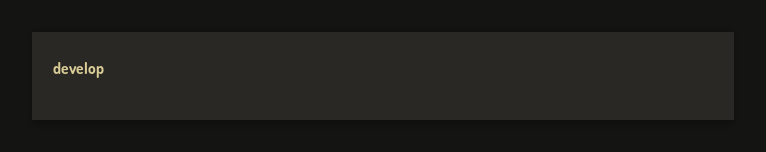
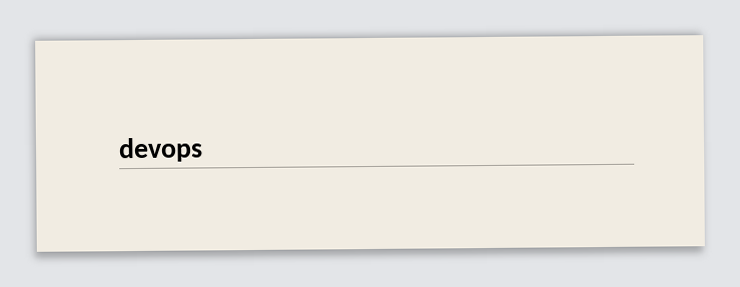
- develop
+ devops

